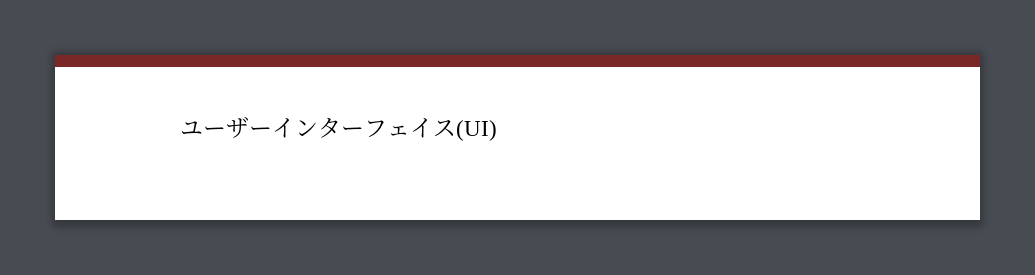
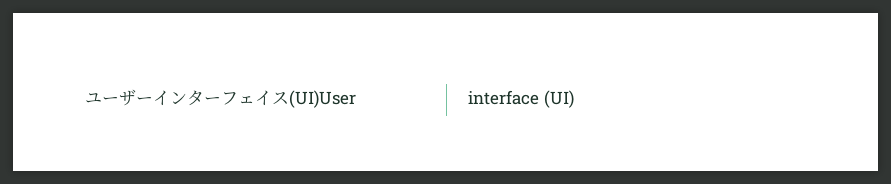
- ユーザーインターフェイス(UI)
+ ユーザーインターフェイス(UI)User interface (UI)

